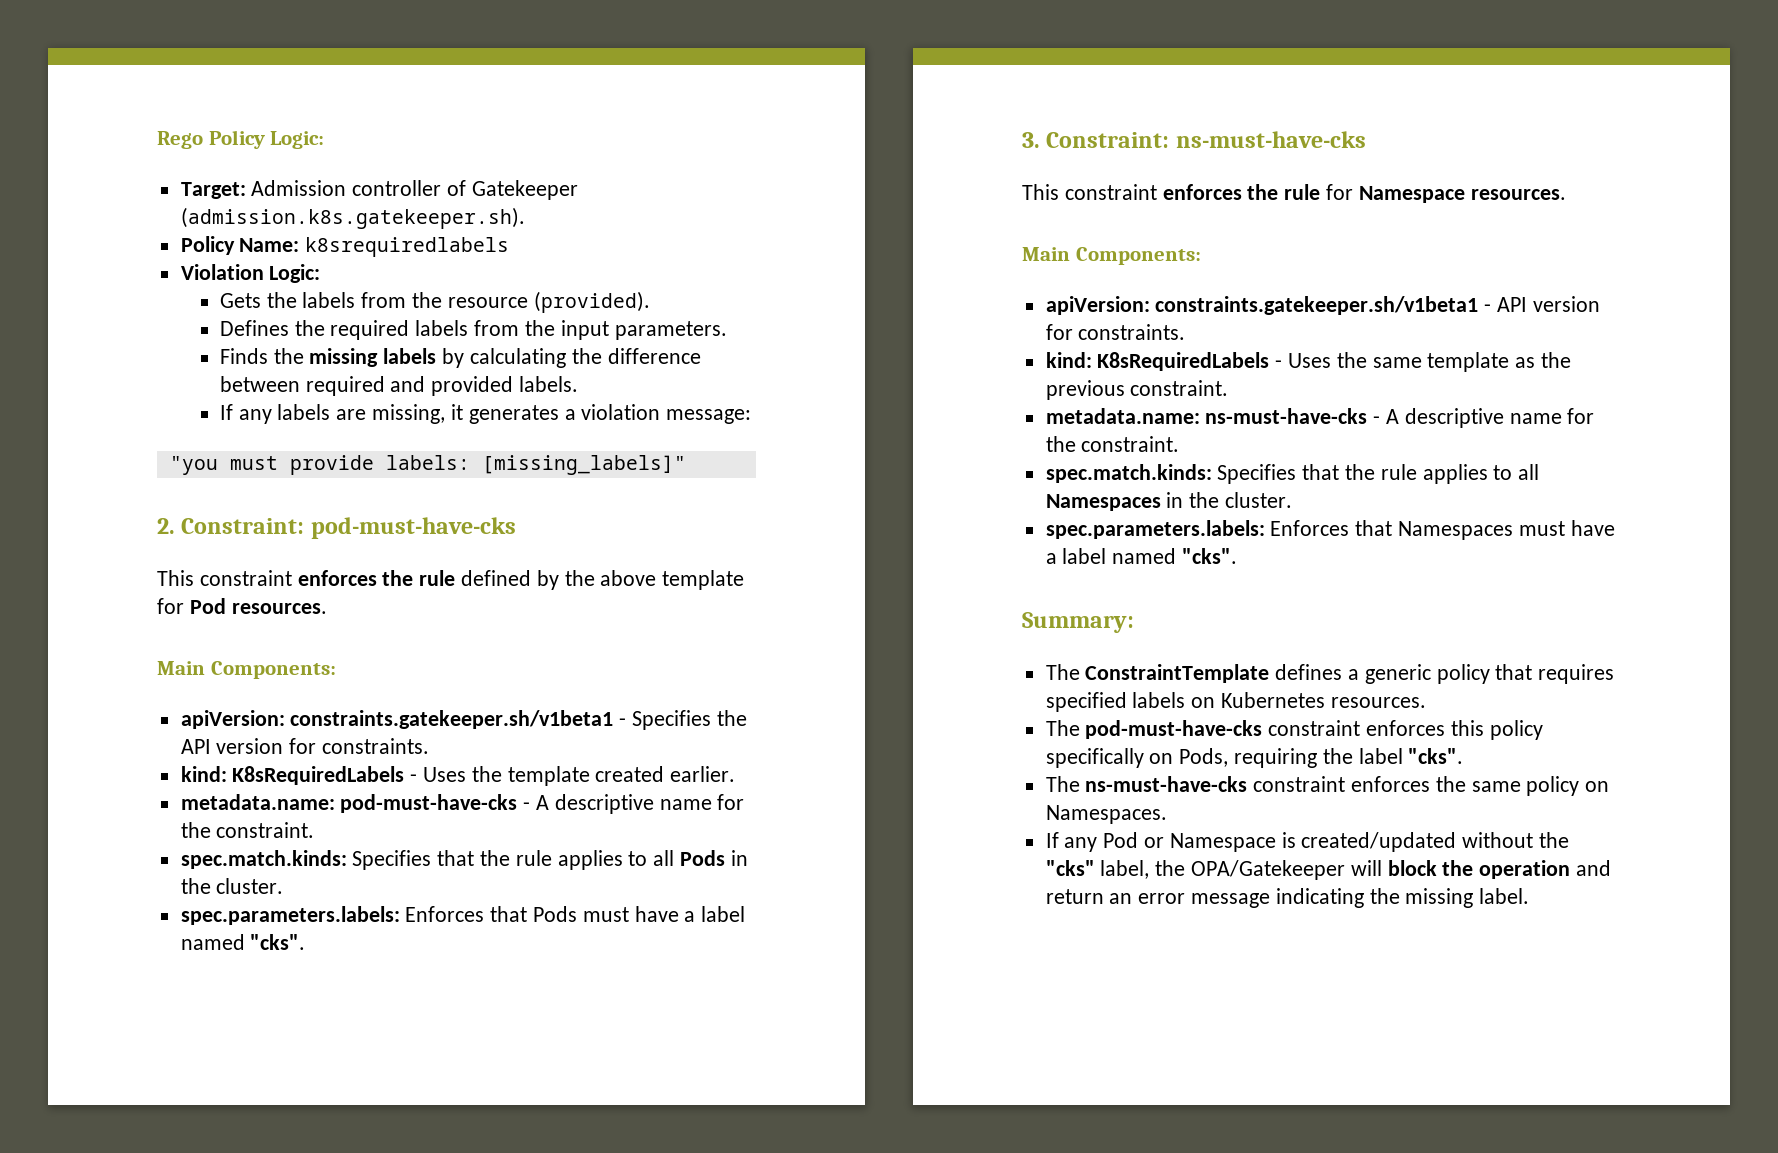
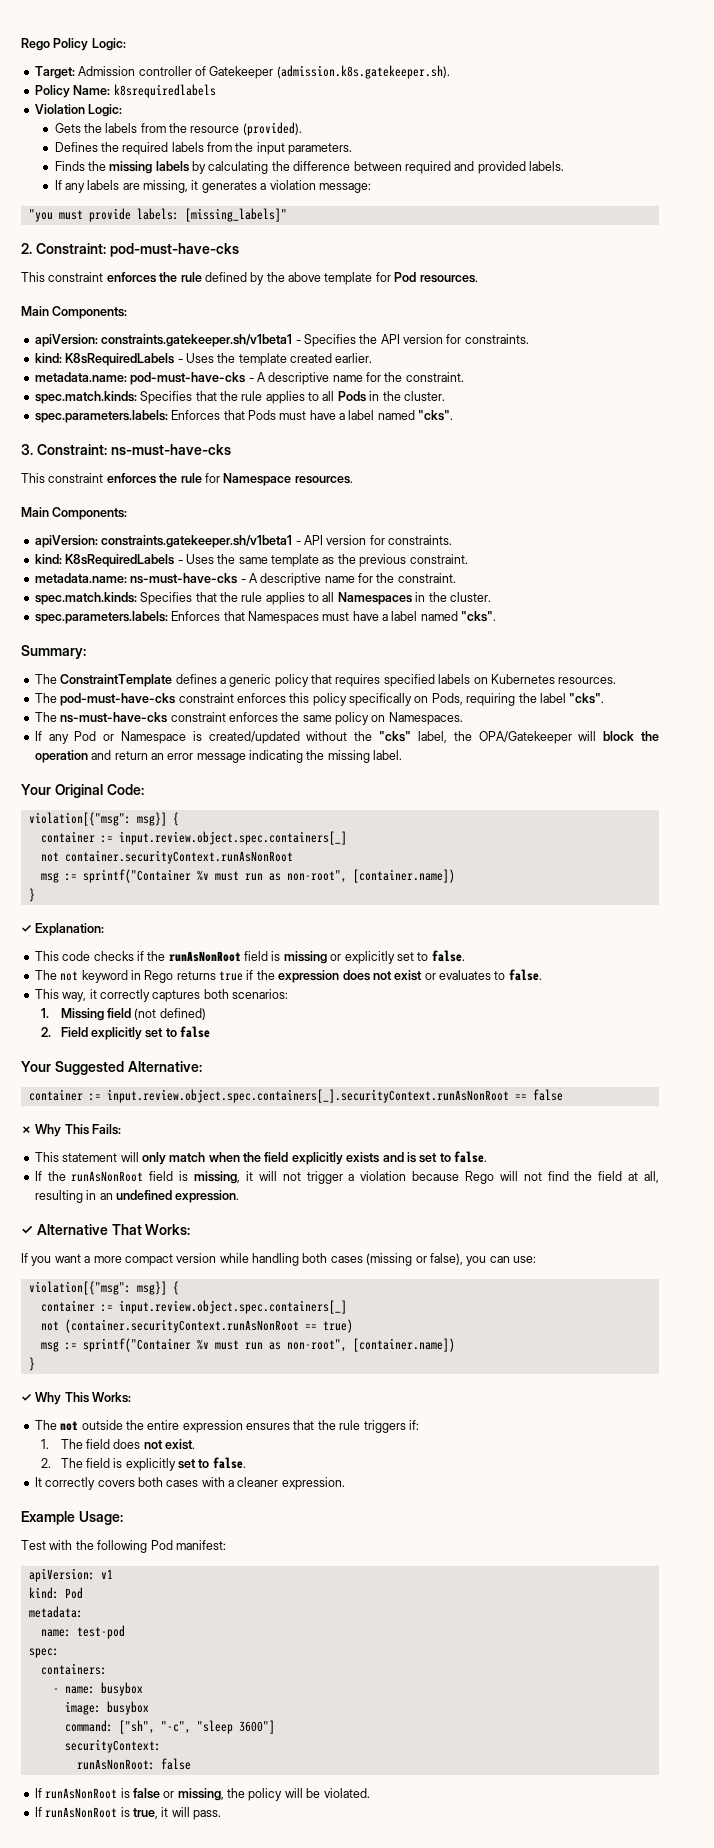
+ Your Original Code:
+ violation[{"msg": msg}] {
+ container := input.review.object.spec.containers[_]
+ not container.securityContext.runAsNonRoot
+ msg := sprintf("Container %v must run as non-root", [container.name])
+ }
+ ✓ Explanation:
+ This code checks if the runAsNonRoot field is missing or explicitly set to false.
+ The not keyword in Rego returns true if the expression does not exist or evaluates to false.
+ This way, it correctly captures both scenarios:
+ 1. Missing field (not defined)
+ 2. Field explicitly set to false
+ Your Suggested Alternative:
+ container := input.review.object.spec.containers[_].securityContext.runAsNonRoot == false
+ ✗ Why This Fails:
+ This statement will only match when the field explicitly exists and is set to false.
+ If the runAsNonRoot field is missing, it will not trigger a violation because Rego will not find the field at all, resulting in an undefined expression.
+ ✓ Alternative That Works:
+ If you want a more compact version while handling both cases (missing or false), you can use:
+ violation[{"msg": msg}] {
+ container := input.review.object.spec.containers[_]
+ not (container.securityContext.runAsNonRoot == true)
+ msg := sprintf("Container %v must run as non-root", [container.name])
+ }
+ ✓ Why This Works:
+ The not outside the entire expression ensures that the rule triggers if:
+ 1. The field does not exist.
+ 2. The field is explicitly set to false.
+ It correctly covers both cases with a cleaner expression.
+ Example Usage:
+ Test with the following Pod manifest:
+ apiVersion: v1
+ kind: Pod
+ metadata:
+ name: test-pod
+ spec:
+ containers:
+ - name: busybox
+ image: busybox
+ command: ["sh", "-c", "sleep 3600"]
+ securityContext:
+ runAsNonRoot: false
+ If runAsNonRoot is false or missing, the policy will be violated.
+ If runAsNonRoot is true, it will pass.

